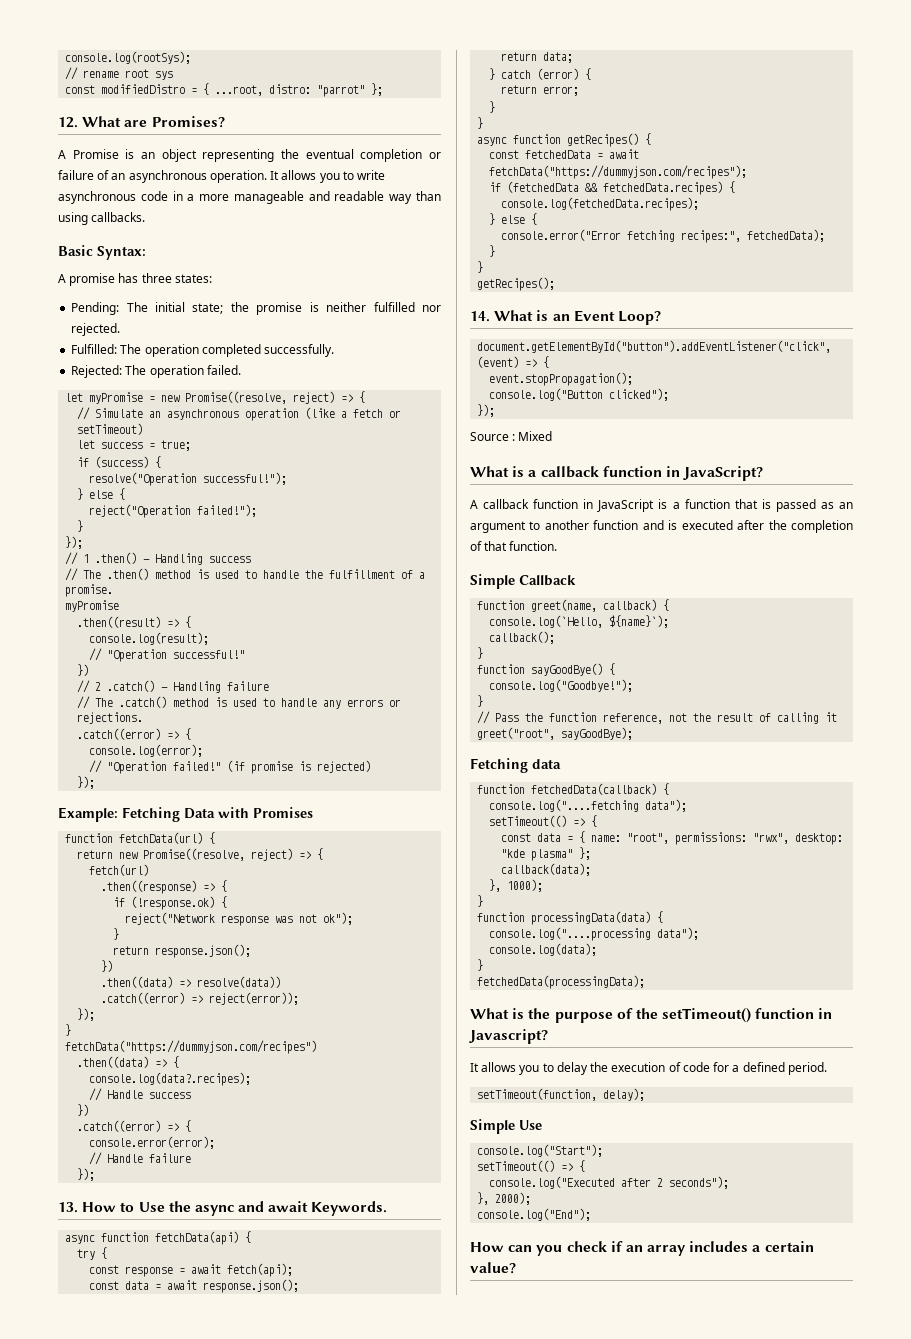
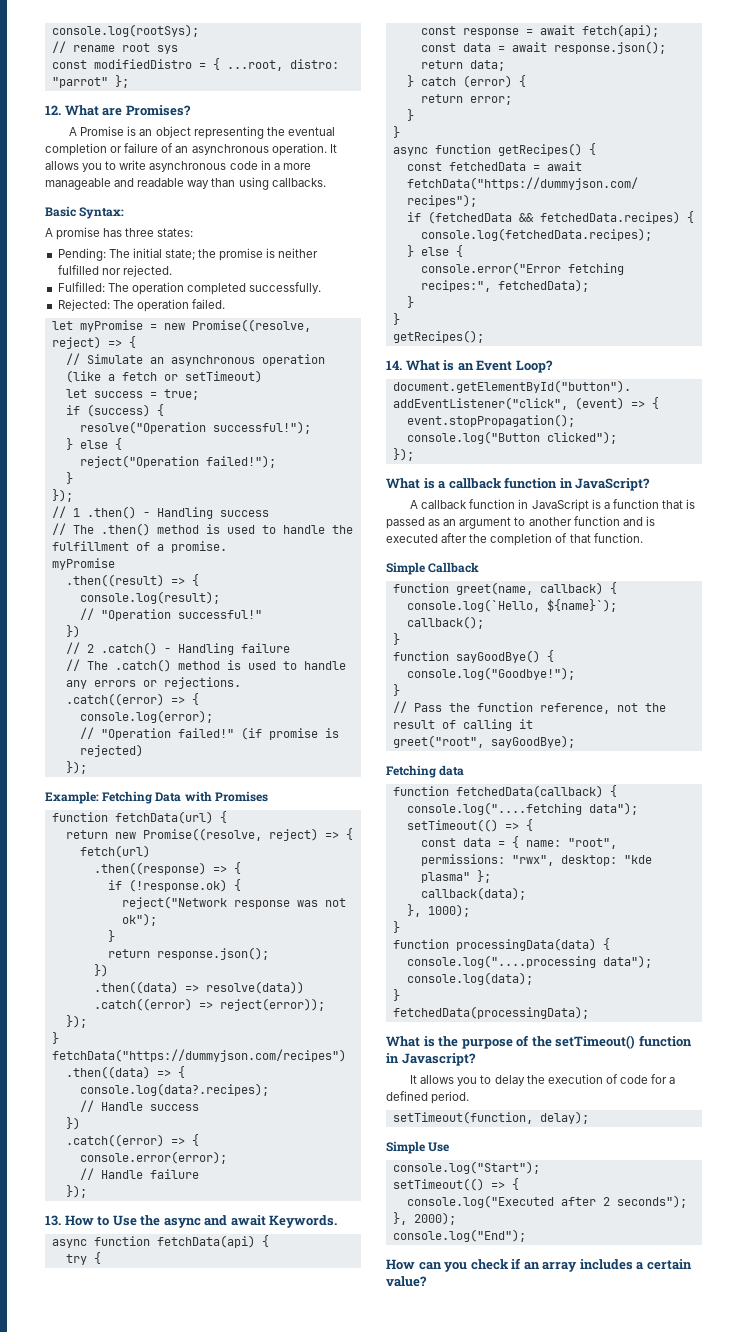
- Source : Mixed

